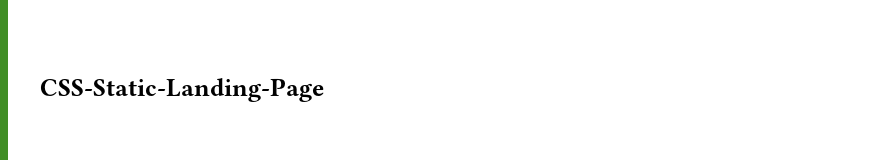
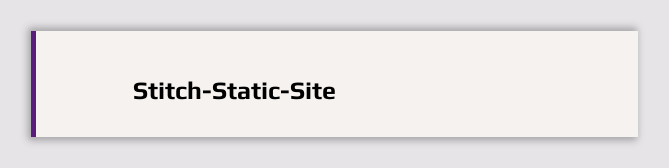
- CSS-Static-Landing-Page
+ Stitch-Static-Site

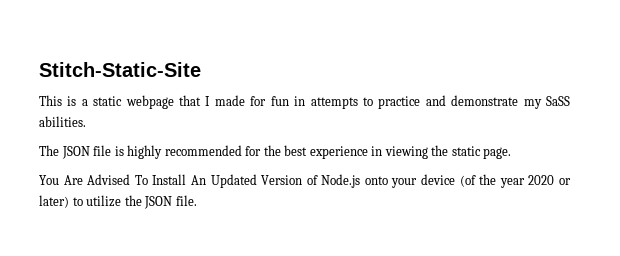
+ This is a static webpage that I made for fun in attempts to practice and demonstrate my SaSS abilities.
+ The JSON file is highly recommended for the best experience in viewing the static page.
+ You Are Advised To Install An Updated Version of Node.js onto your device (of the year 2020 or later) to utilize the JSON file.

